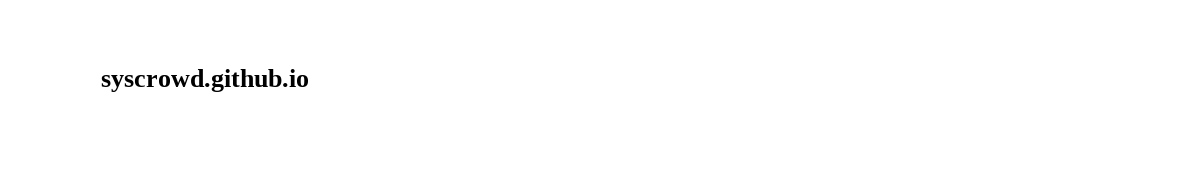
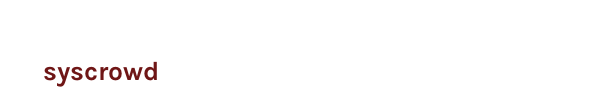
- syscrowd.github.io
+ syscrowd

